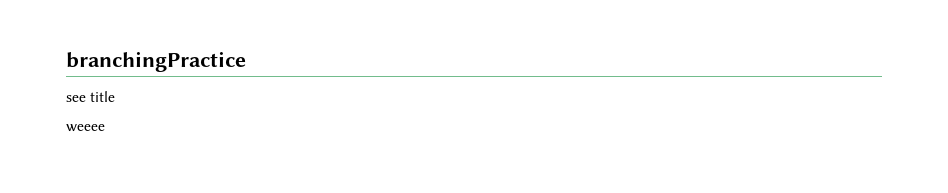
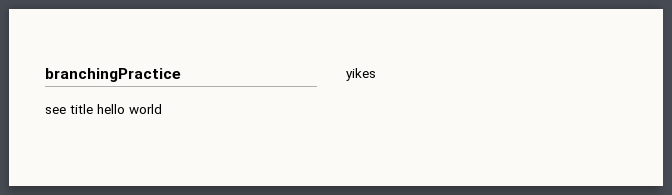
- see title
- weeee
+ see title hello world
+ yikes

